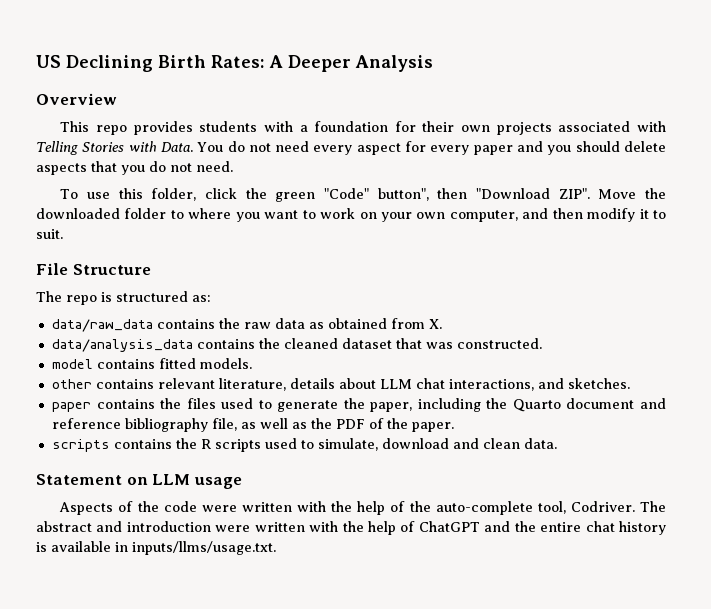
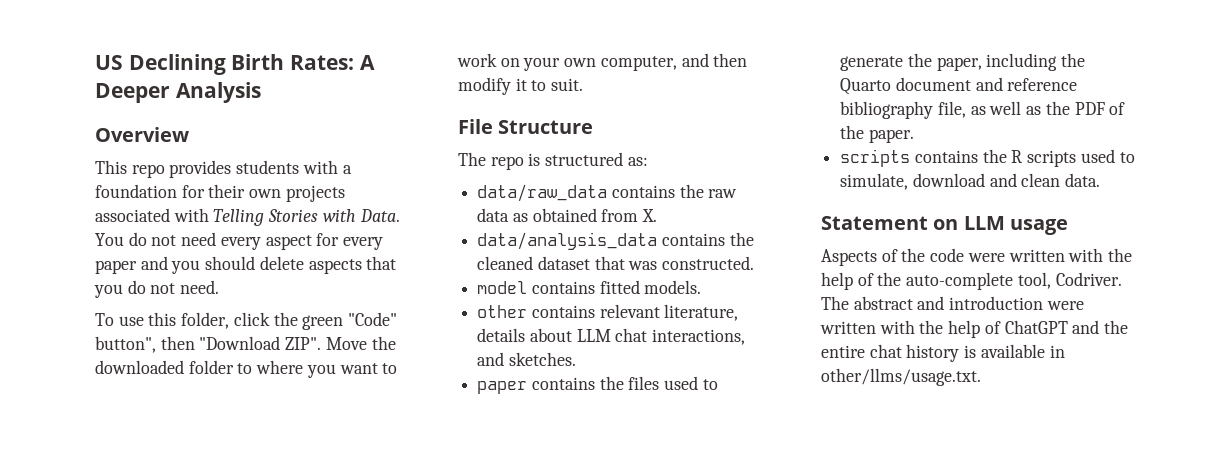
- The abstract and introduction were written with the help of ChatGPT and the entire chat history is available in inputs/llms/usage.txt.
+ The abstract and introduction were written with the help of ChatGPT and the entire chat history is available in other/llms/usage.txt.

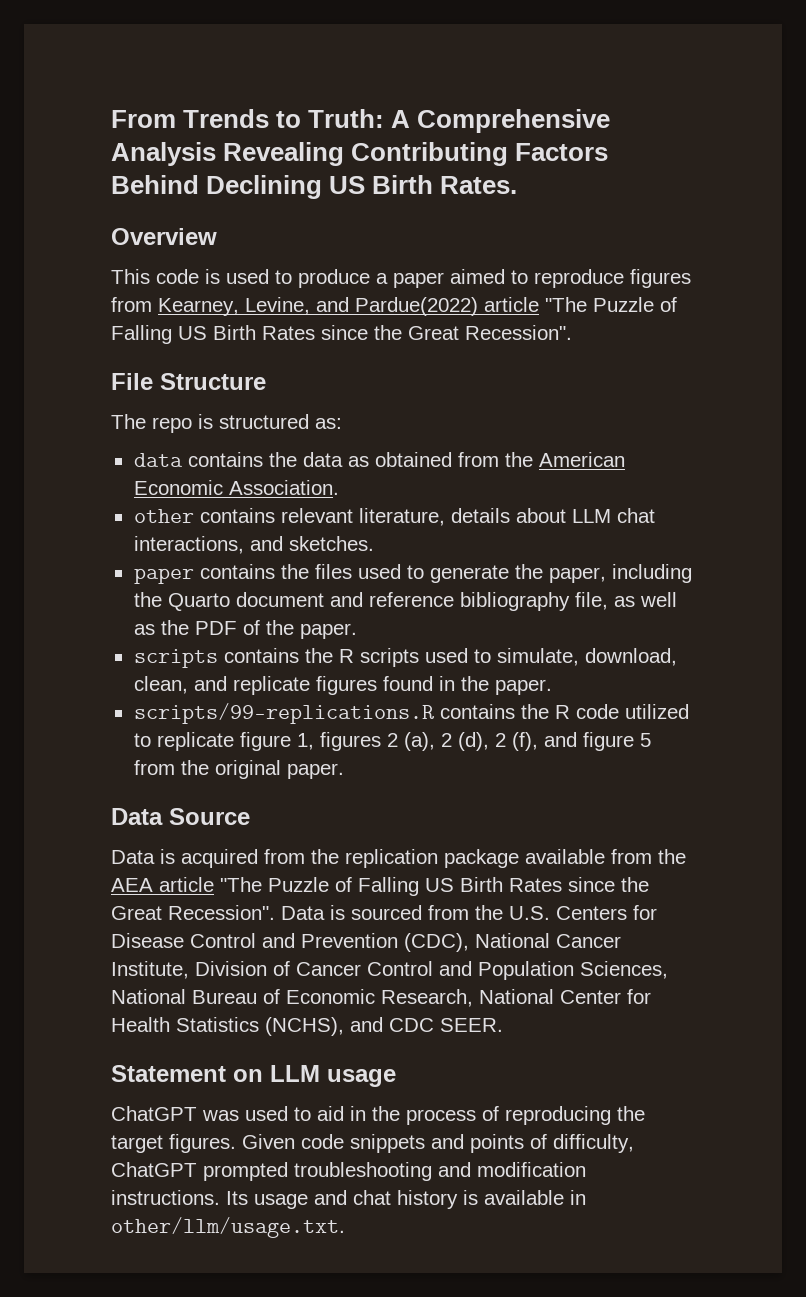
- US Declining Birth Rates: A Deeper Analysis
+ From Trends to Truth: A Comprehensive Analysis Revealing Contributing Factors Behind Declining US Birth Rates.
  Overview
- This repo provides students with a foundation for their own projects associated with Telling Stories with Data. You do not need every aspect for every paper and you should delete aspects that you do not need.
- To use this folder, click the green "Code" button", then "Download ZIP". Move the downloaded folder to where you want to work on your own computer, and then modify it to suit.
+ This code is used to produce a paper aimed to reproduce figures from Kearney, Levine, and Pardue(2022) article "The Puzzle of Falling US Birth Rates since the Great Recession".
- data/raw_data contains the raw data as obtained from X.
- data/analysis_data contains the cleaned dataset that was constructed.
- model contains fitted models.
+ data contains the data as obtained from the American Economic Association.
- scripts contains the R scripts used to simulate, download and clean data.
+ scripts contains the R scripts used to simulate, download, clean, and replicate figures found in the paper.
+ scripts/99-replications.R contains the R code utilized to replicate figure 1, figures 2 (a), 2 (d), 2 (f), and figure 5 from the original paper.
+ Data Source
+ Data is acquired from the replication package available from the AEA article "The Puzzle of Falling US Birth Rates since the Great Recession". Data is sourced from the U.S. Centers for Disease Control and Prevention (CDC), National Cancer Institute, Division of Cancer Control and Population Sciences, National Bureau of Economic Research, National Center for Health Statistics (NCHS), and CDC SEER.
  Statement on LLM usage
- Aspects of the code were written with the help of the auto-complete tool, Codriver. The abstract and introduction were written with the help of ChatGPT and the entire chat history is available in other/llms/usage.txt.
+ ChatGPT was used to aid in the process of reproducing the target figures. Given code snippets and points of difficulty, ChatGPT prompted troubleshooting and modification instructions. Its usage and chat history is available in other/llm/usage.txt.

